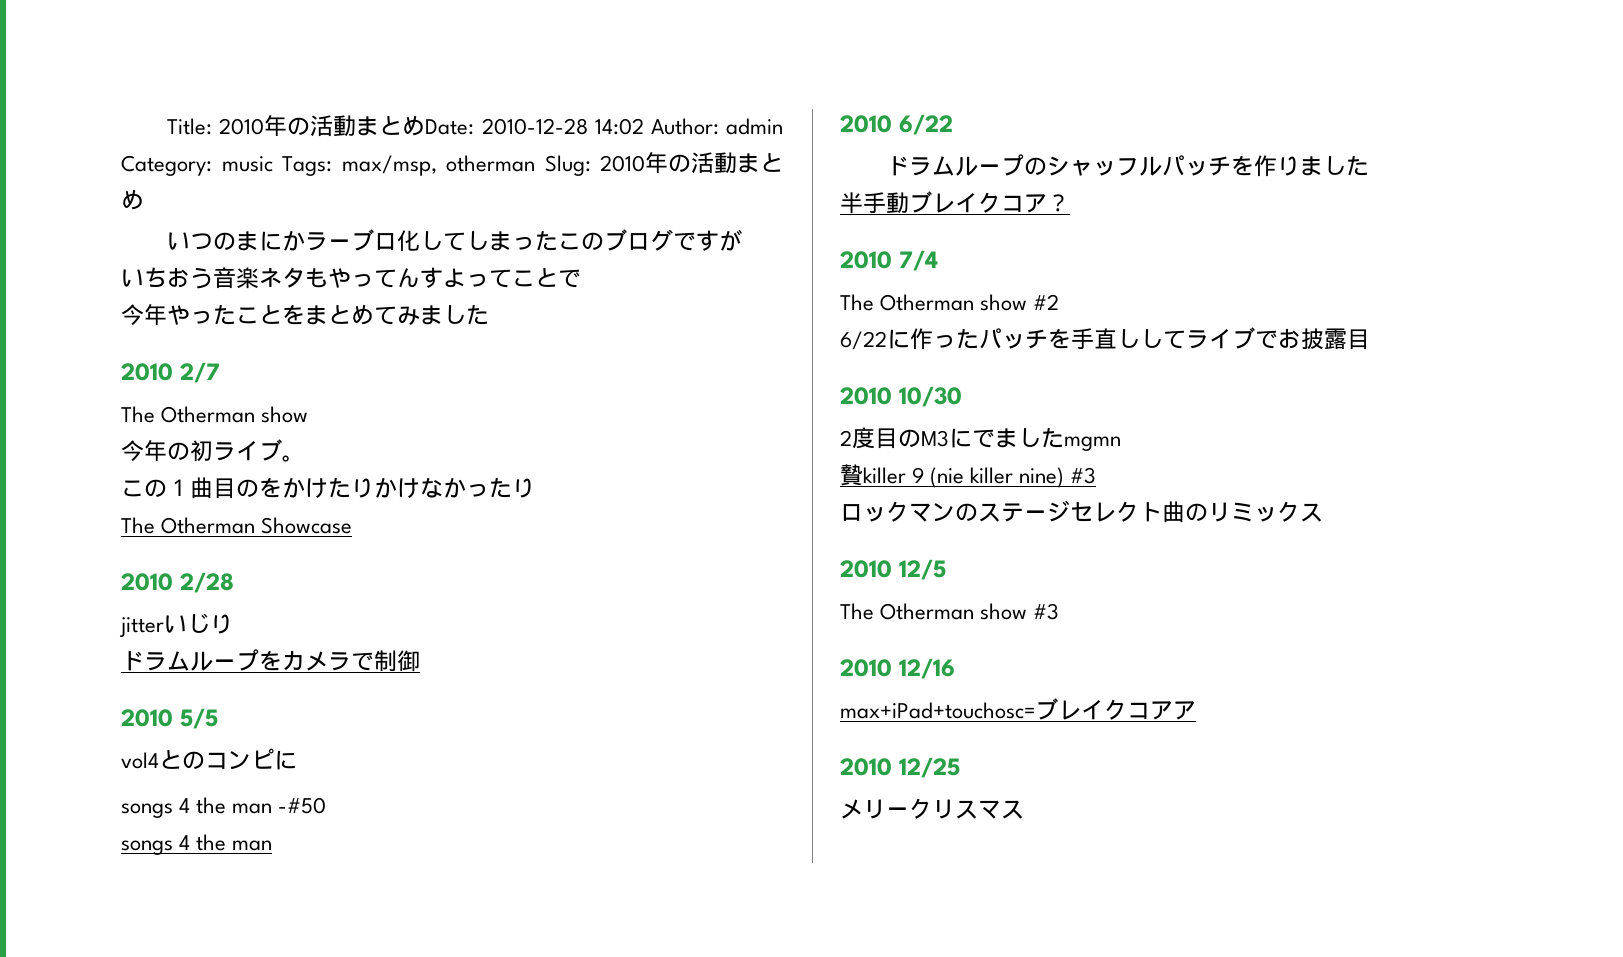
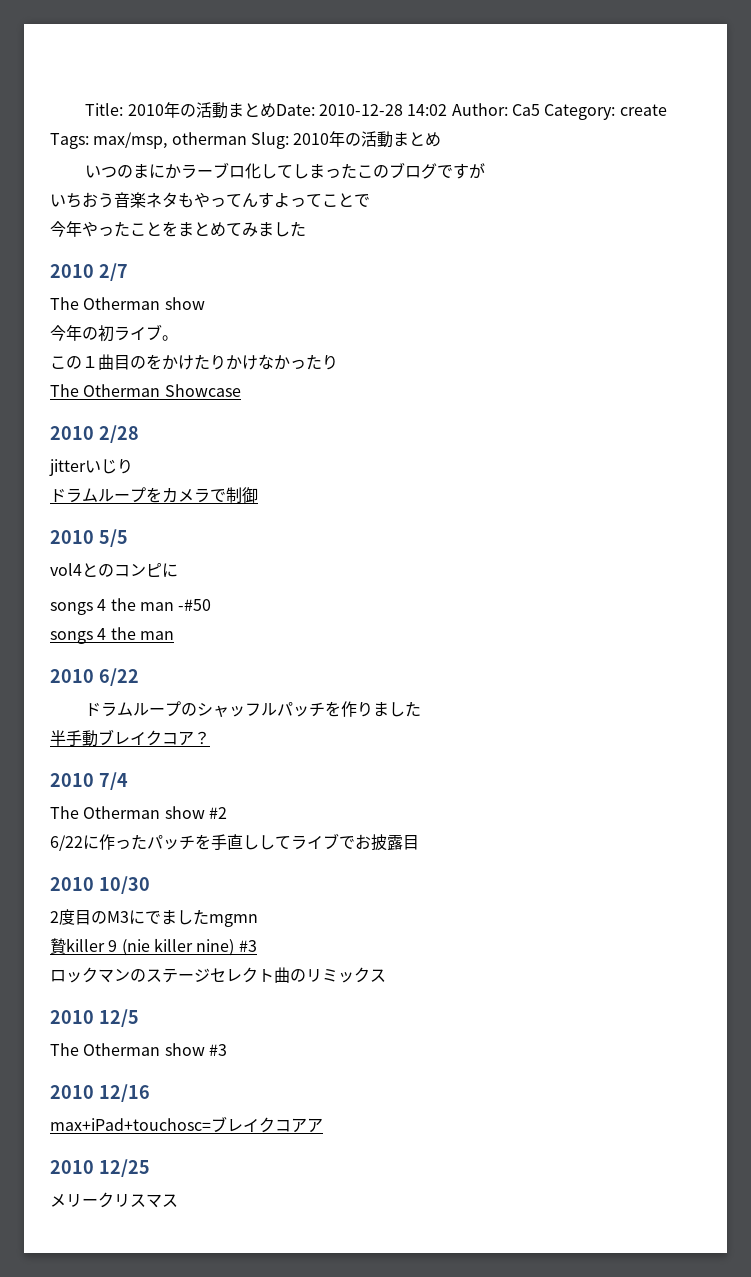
- Title: 2010年の活動まとめDate: 2010-12-28 14:02 Author: admin Category: music Tags: max/msp, otherman Slug: 2010年の活動まとめ
+ Title: 2010年の活動まとめDate: 2010-12-28 14:02 Author: Ca5 Category: create Tags: max/msp, otherman Slug: 2010年の活動まとめ

